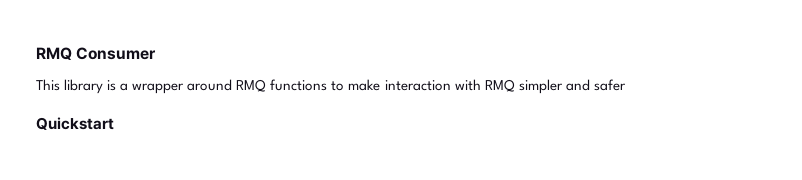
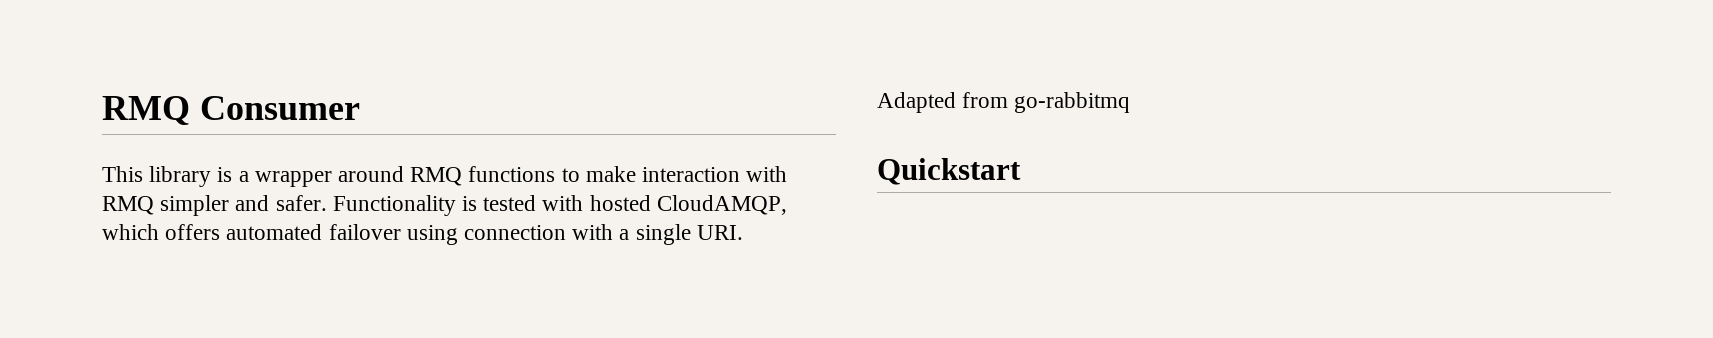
- This library is a wrapper around RMQ functions to make interaction with RMQ simpler and safer
+ This library is a wrapper around RMQ functions to make interaction with RMQ simpler and safer. Functionality is tested with hosted CloudAMQP, which offers automated failover using connection with a single URI.
+ Adapted from go-rabbitmq

